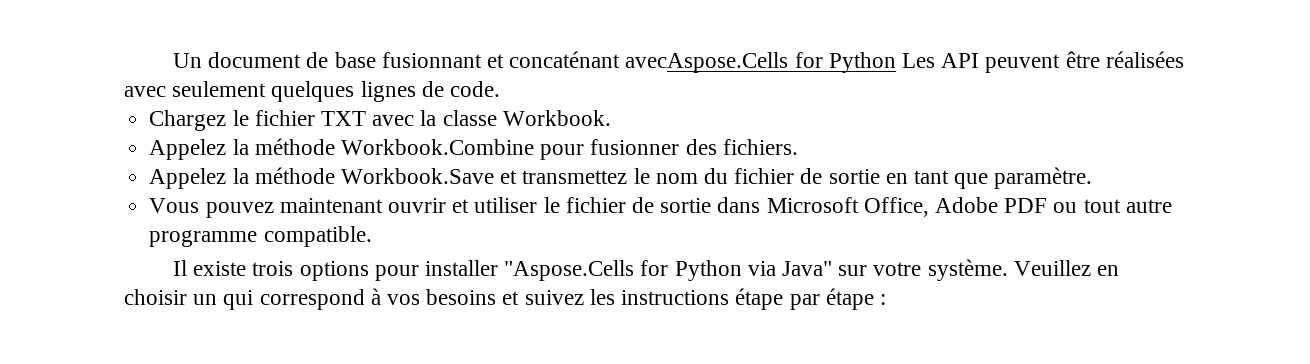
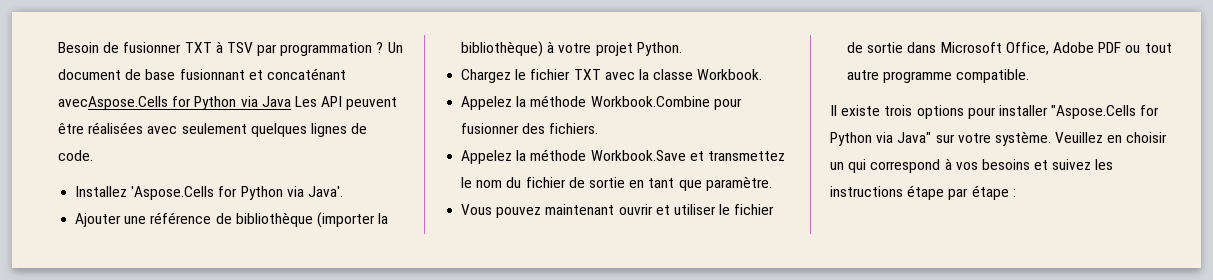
+ Besoin de fusionner TXT à TSV par programmation ?
- Un document de base fusionnant et concaténant avecAspose.Cells for Python Les API peuvent être réalisées avec seulement quelques lignes de code.
+ Un document de base fusionnant et concaténant avecAspose.Cells for Python via Java Les API peuvent être réalisées avec seulement quelques lignes de code.
+ Installez 'Aspose.Cells for Python via Java'.
+ Ajouter une référence de bibliothèque (importer la bibliothèque) à votre projet Python.

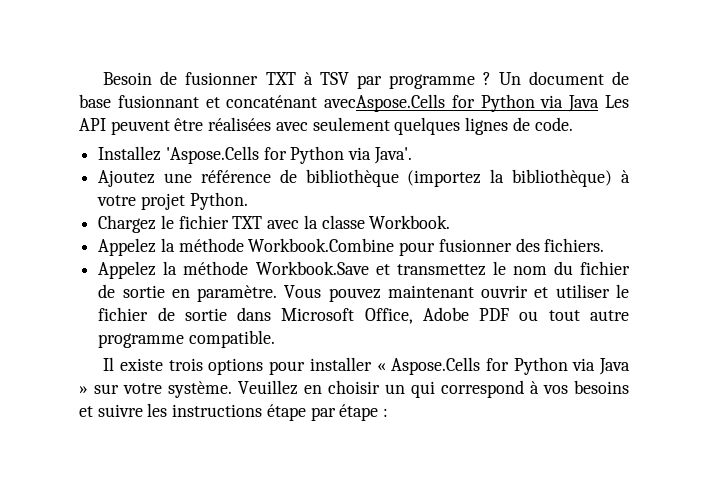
- Besoin de fusionner TXT à TSV par programmation ?
+ Besoin de fusionner TXT à TSV par programme ?
- Ajouter une référence de bibliothèque (importer la bibliothèque) à votre projet Python.
+ Ajoutez une référence de bibliothèque (importez la bibliothèque) à votre projet Python.
- Appelez la méthode Workbook.Save et transmettez le nom du fichier de sortie en tant que paramètre.
- Vous pouvez maintenant ouvrir et utiliser le fichier de sortie dans Microsoft Office, Adobe PDF ou tout autre programme compatible.
+ Appelez la méthode Workbook.Save et transmettez le nom du fichier de sortie en paramètre. Vous pouvez maintenant ouvrir et utiliser le fichier de sortie dans Microsoft Office, Adobe PDF ou tout autre programme compatible.
- Il existe trois options pour installer "Aspose.Cells for Python via Java" sur votre système.
+ Il existe trois options pour installer « Aspose.Cells for Python via Java » sur votre système.
- Veuillez en choisir un qui correspond à vos besoins et suivez les instructions étape par étape :
+ Veuillez en choisir un qui correspond à vos besoins et suivre les instructions étape par étape :

